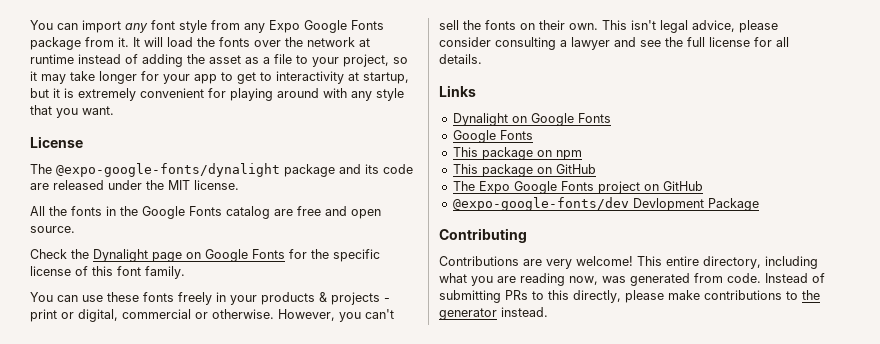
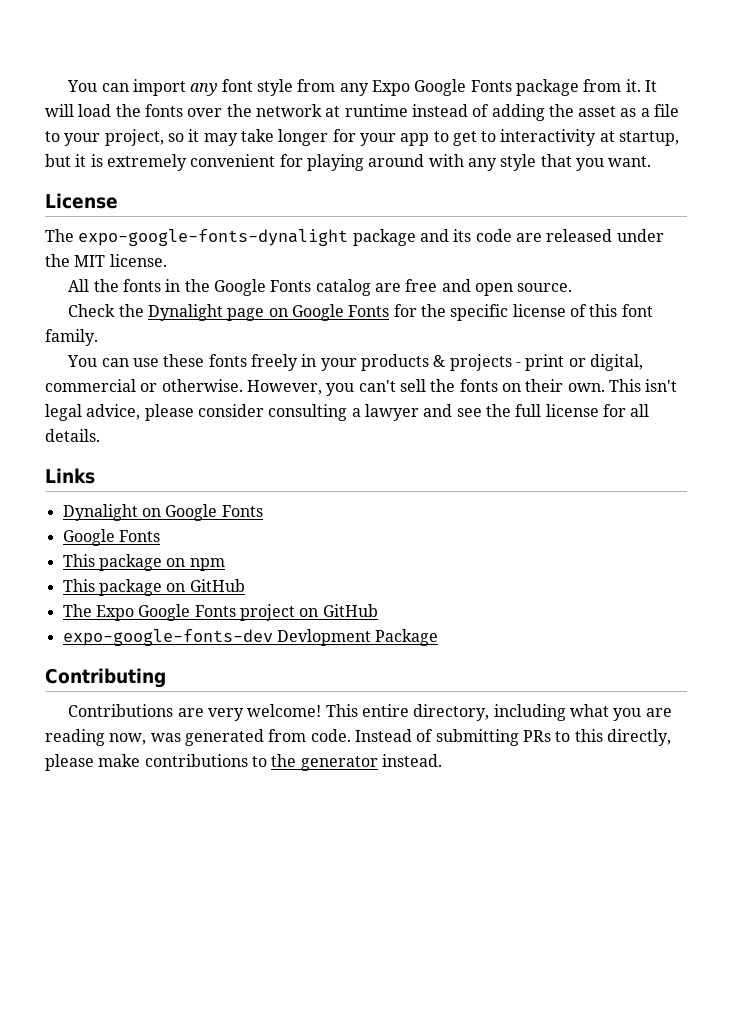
- The @expo-google-fonts/dynalight package and its code are released under the MIT license.
+ The expo-google-fonts-dynalight package and its code are released under the MIT license.
- @expo-google-fonts/dev Devlopment Package
+ expo-google-fonts-dev Devlopment Package

